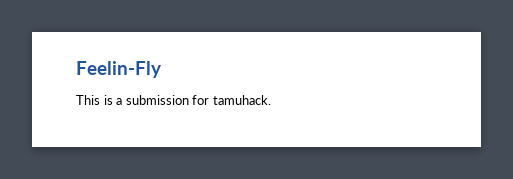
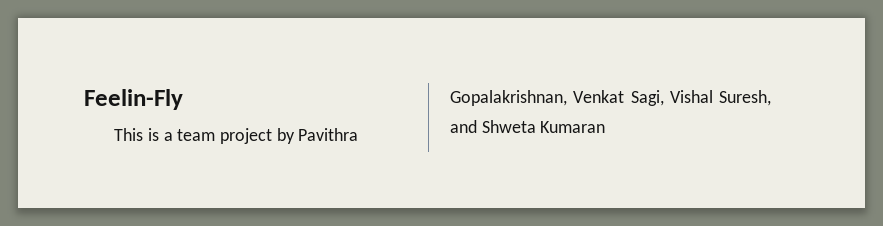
- This is a submission for tamuhack.
+ This is a team project by Pavithra Gopalakrishnan, Venkat Sagi, Vishal Suresh, and Shweta Kumaran

